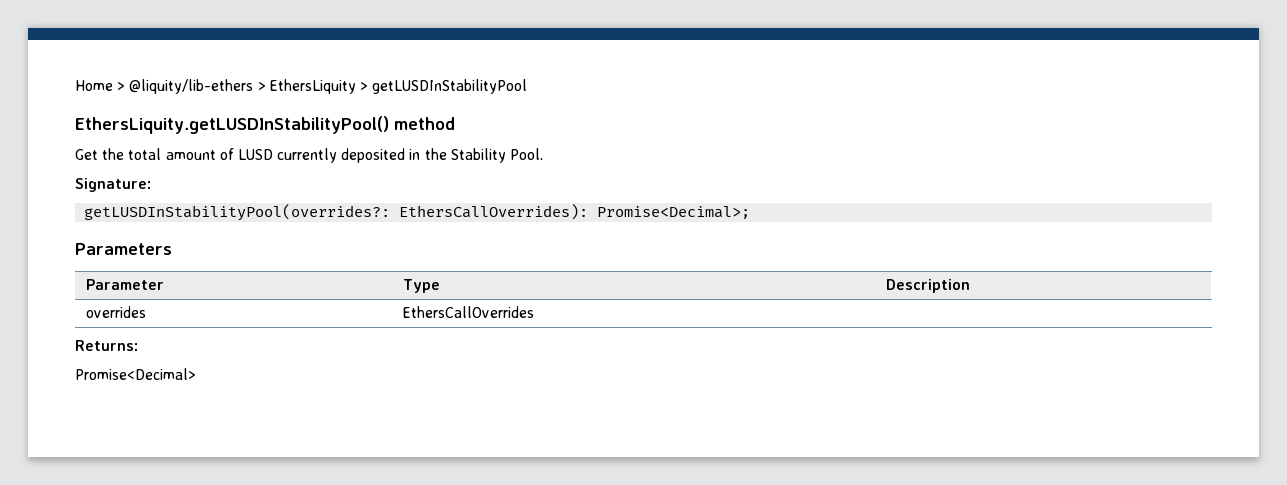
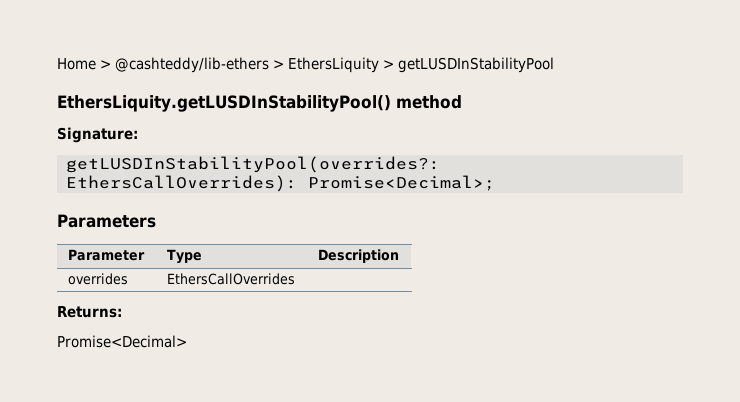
- Home > @liquity/lib-ethers > EthersLiquity > getLUSDInStabilityPool
+ Home > @cashteddy/lib-ethers > EthersLiquity > getLUSDInStabilityPool
- Get the total amount of LUSD currently deposited in the Stability Pool.

